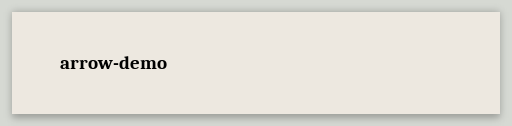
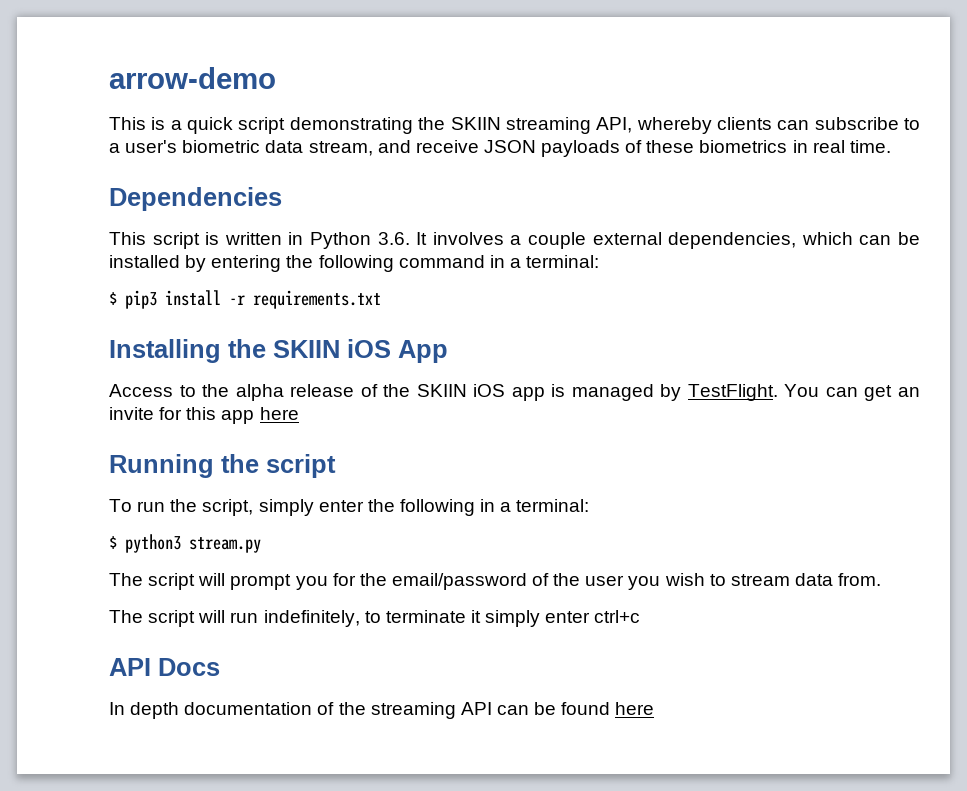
+ This is a quick script demonstrating the SKIIN streaming API, whereby clients can subscribe to a user's biometric data stream, and receive JSON payloads of these biometrics in real time.
+ Dependencies
+ This script is written in Python 3.6. It involves a couple external dependencies, which can be installed by entering the following command in a terminal:
+ $ pip3 install -r requirements.txt
+ Installing the SKIIN iOS App
+ Access to the alpha release of the SKIIN iOS app is managed by TestFlight. You can get an invite for this app here
+ Running the script
+ To run the script, simply enter the following in a terminal:
+ $ python3 stream.py
+ The script will prompt you for the email/password of the user you wish to stream data from.
+ The script will run indefinitely, to terminate it simply enter ctrl+c
+ API Docs
+ In depth documentation of the streaming API can be found here

